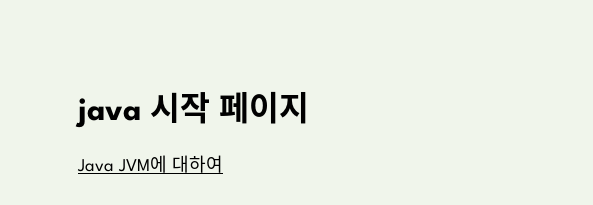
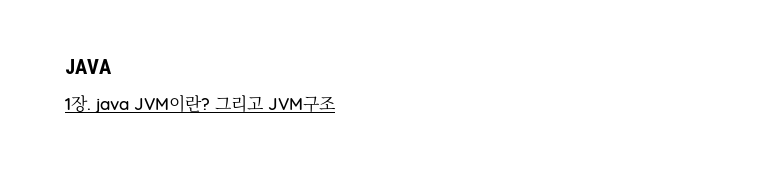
- java 시작 페이지
- Java JVM에 대하여
+ JAVA
+ 1장. java JVM이란? 그리고 JVM구조

